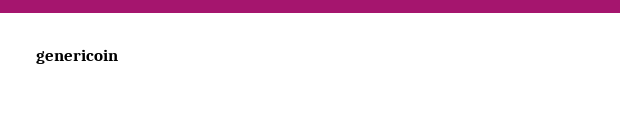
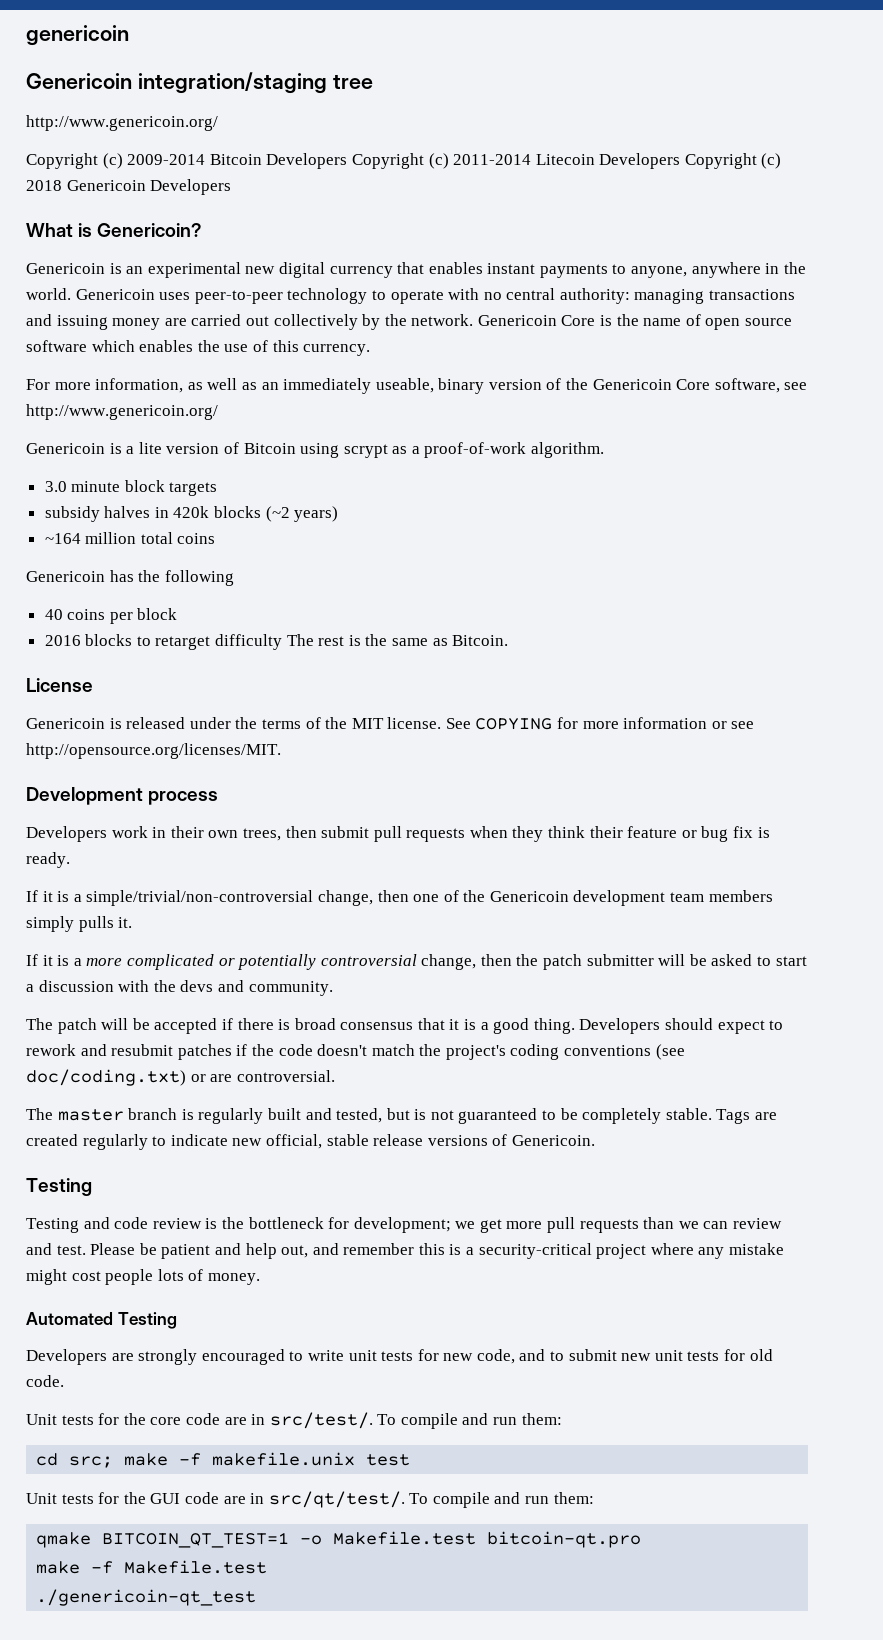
+ Genericoin integration/staging tree
+ http://www.genericoin.org/
+ Copyright (c) 2009-2014 Bitcoin Developers Copyright (c) 2011-2014 Litecoin Developers Copyright (c) 2018 Genericoin Developers
+ What is Genericoin?
+ Genericoin is an experimental new digital currency that enables instant payments to anyone, anywhere in the world. Genericoin uses peer-to-peer technology to operate with no central authority: managing transactions and issuing money are carried out collectively by the network. Genericoin Core is the name of open source software which enables the use of this currency.
+ For more information, as well as an immediately useable, binary version of the Genericoin Core software, see http://www.genericoin.org/
+ Genericoin is a lite version of Bitcoin using scrypt as a proof-of-work algorithm.
+ 3.0 minute block targets
+ subsidy halves in 420k blocks (~2 years)
+ ~164 million total coins
+ Genericoin has the following
+ 40 coins per block
+ 2016 blocks to retarget difficulty The rest is the same as Bitcoin.
+ License
+ Genericoin is released under the terms of the MIT license. See COPYING for more information or see http://opensource.org/licenses/MIT.
+ Development process
+ Developers work in their own trees, then submit pull requests when they think their feature or bug fix is ready.
+ If it is a simple/trivial/non-controversial change, then one of the Genericoin development team members simply pulls it.
+ If it is a more complicated or potentially controversial change, then the patch submitter will be asked to start a discussion with the devs and community.
+ The patch will be accepted if there is broad consensus that it is a good thing. Developers should expect to rework and resubmit patches if the code doesn't match the project's coding conventions (see doc/coding.txt) or are controversial.
+ The master branch is regularly built and tested, but is not guaranteed to be completely stable. Tags are created regularly to indicate new official, stable release versions of Genericoin.
+ Testing
+ Testing and code review is the bottleneck for development; we get more pull requests than we can review and test. Please be patient and help out, and remember this is a security-critical project where any mistake might cost people lots of money.
+ Automated Testing
+ Developers are strongly encouraged to write unit tests for new code, and to submit new unit tests for old code.
+ Unit tests for the core code are in src/test/. To compile and run them:
+ cd src; make -f makefile.unix test
+ Unit tests for the GUI code are in src/qt/test/. To compile and run them:
+ qmake BITCOIN_QT_TEST=1 -o Makefile.test bitcoin-qt.pro
+ make -f Makefile.test
+ ./genericoin-qt_test

